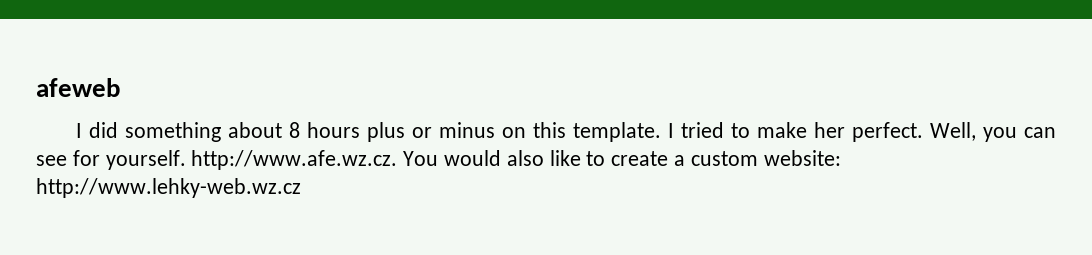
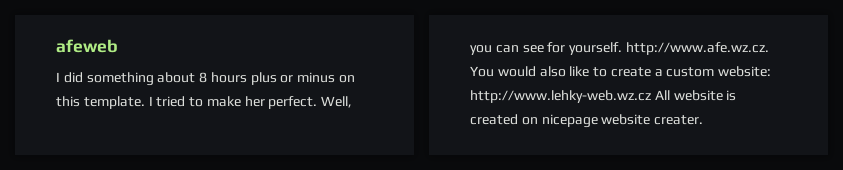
- Well, you can see for yourself. http://www.afe.wz.cz. You would also like to create a custom website: http://www.lehky-web.wz.cz
+ Well, you can see for yourself. http://www.afe.wz.cz. You would also like to create a custom website: http://www.lehky-web.wz.cz All website is created on nicepage website creater.

